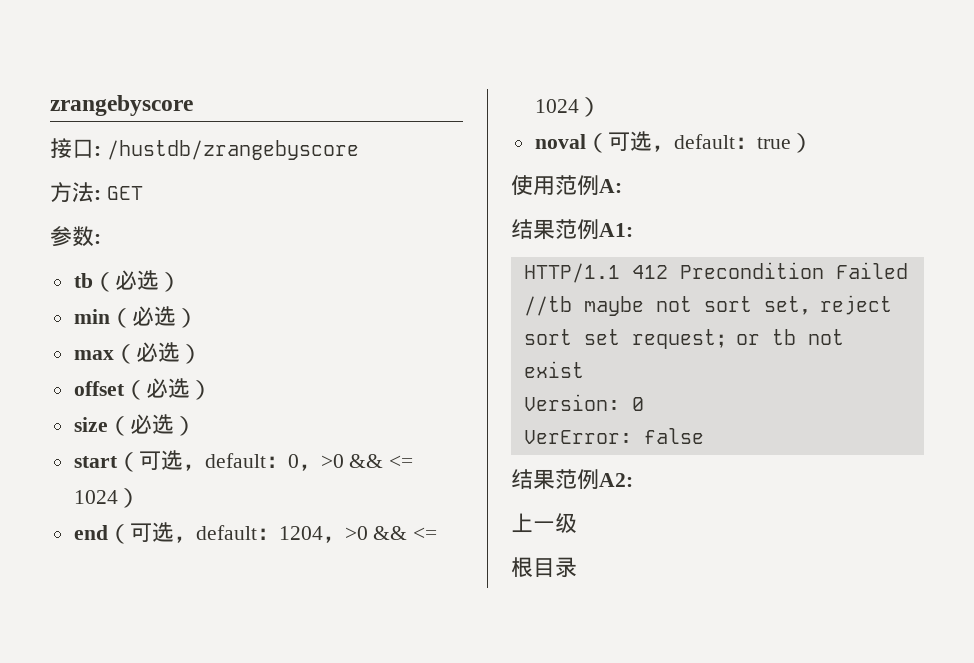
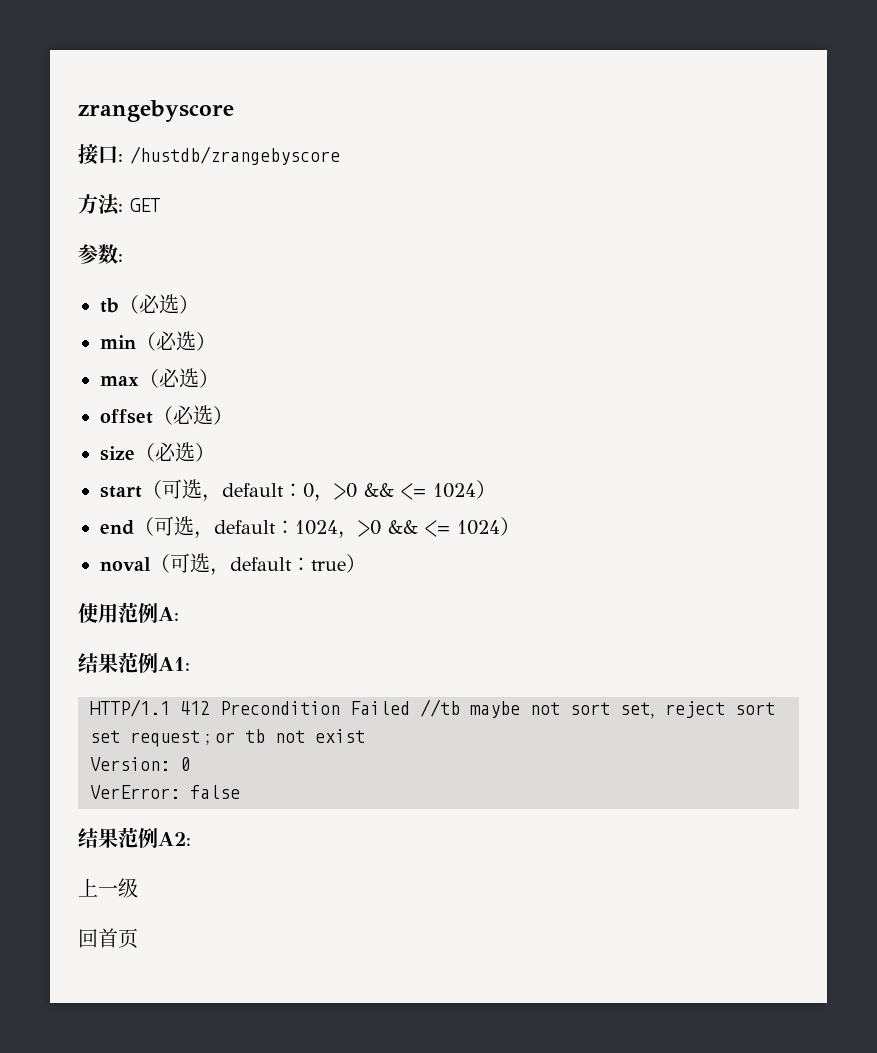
- end（可选，default：1204，>0 && <= 1024）
+ end（可选，default：1024，>0 && <= 1024）
- 根目录
+ 回首页

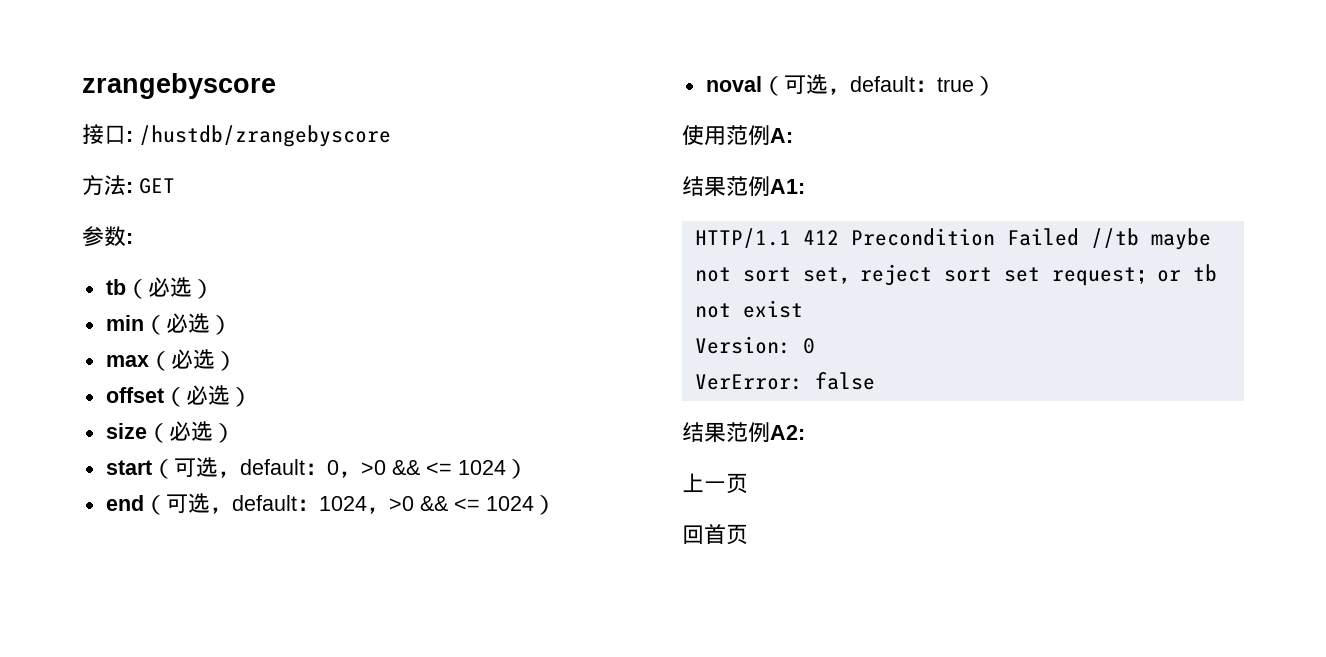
- 上一级
+ 上一页

